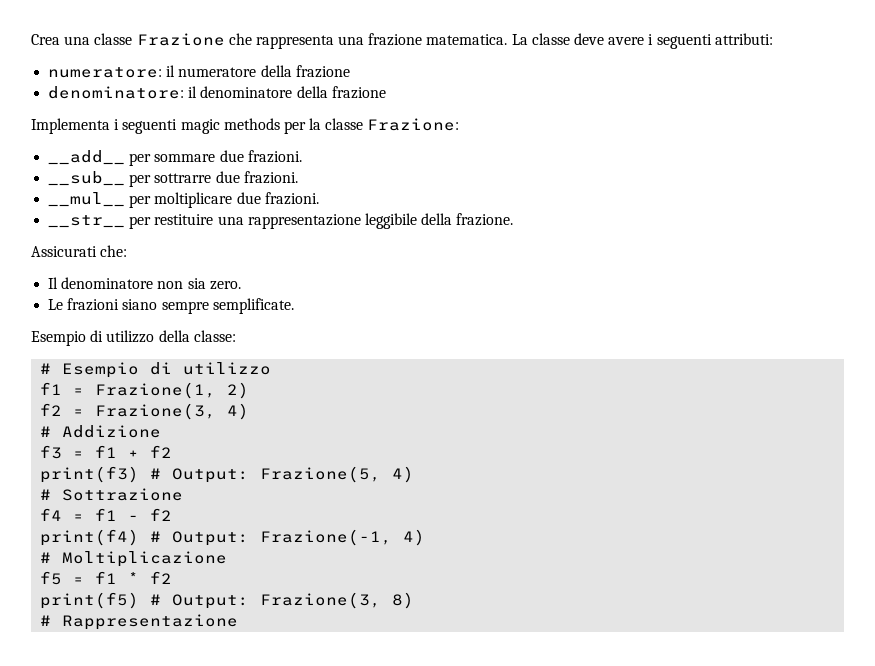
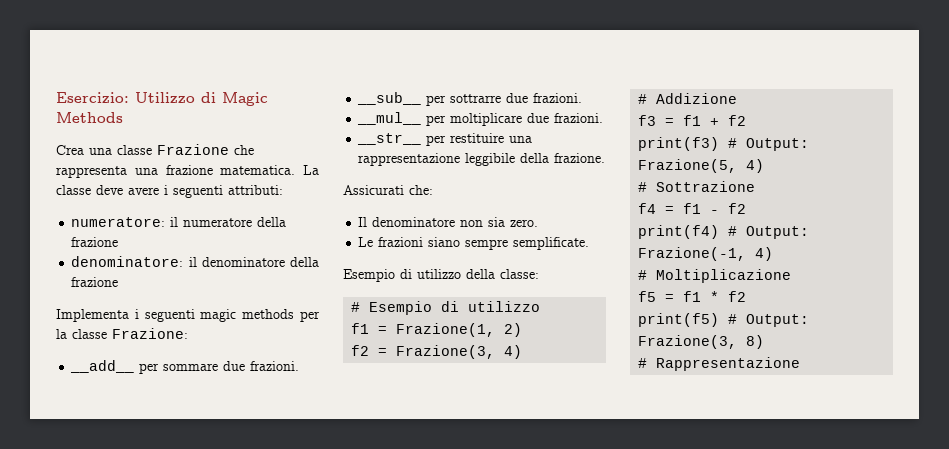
+ Esercizio: Utilizzo di Magic Methods

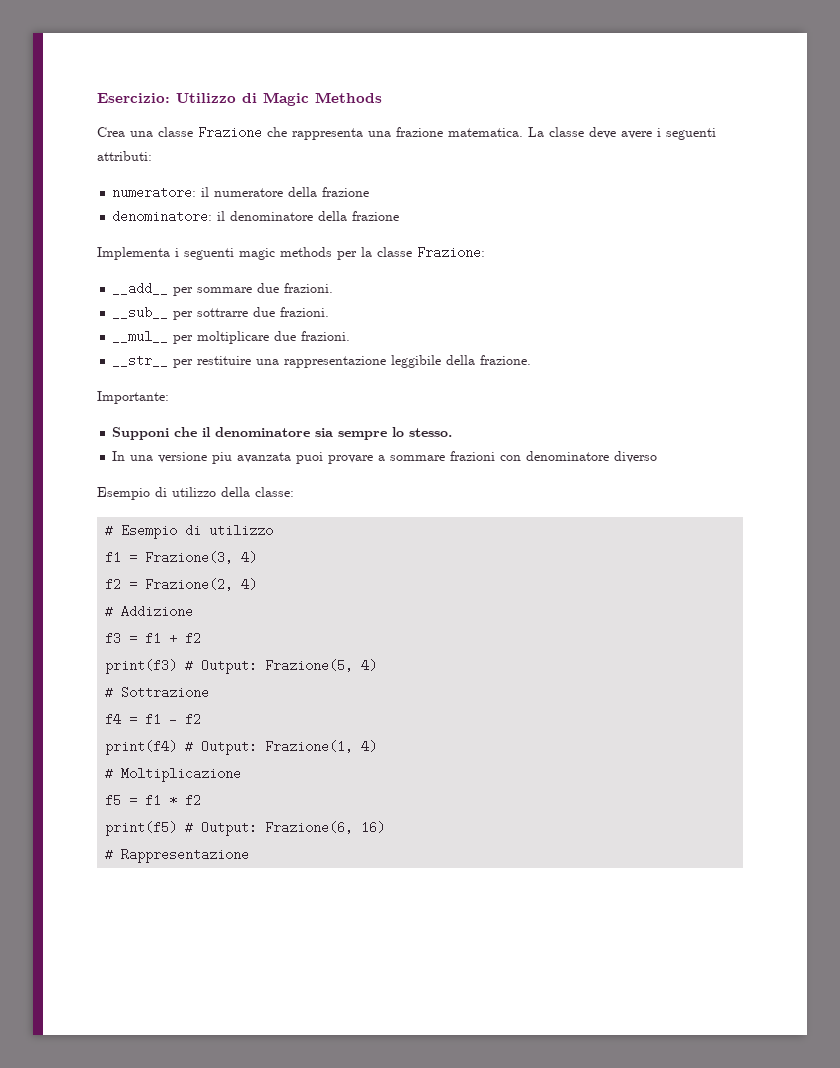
- Assicurati che:
- Il denominatore non sia zero.
- Le frazioni siano sempre semplificate.
+ Importante:
+ Supponi che il denominatore sia sempre lo stesso.
+ In una versione piu avanzata puoi provare a sommare frazioni con denominatore diverso
- f1 = Frazione(1, 2)
+ f1 = Frazione(3, 4)
- f2 = Frazione(3, 4)
+ f2 = Frazione(2, 4)
- print(f4) # Output: Frazione(-1, 4)
+ print(f4) # Output: Frazione(1, 4)
- print(f5) # Output: Frazione(3, 8)
+ print(f5) # Output: Frazione(6, 16)

